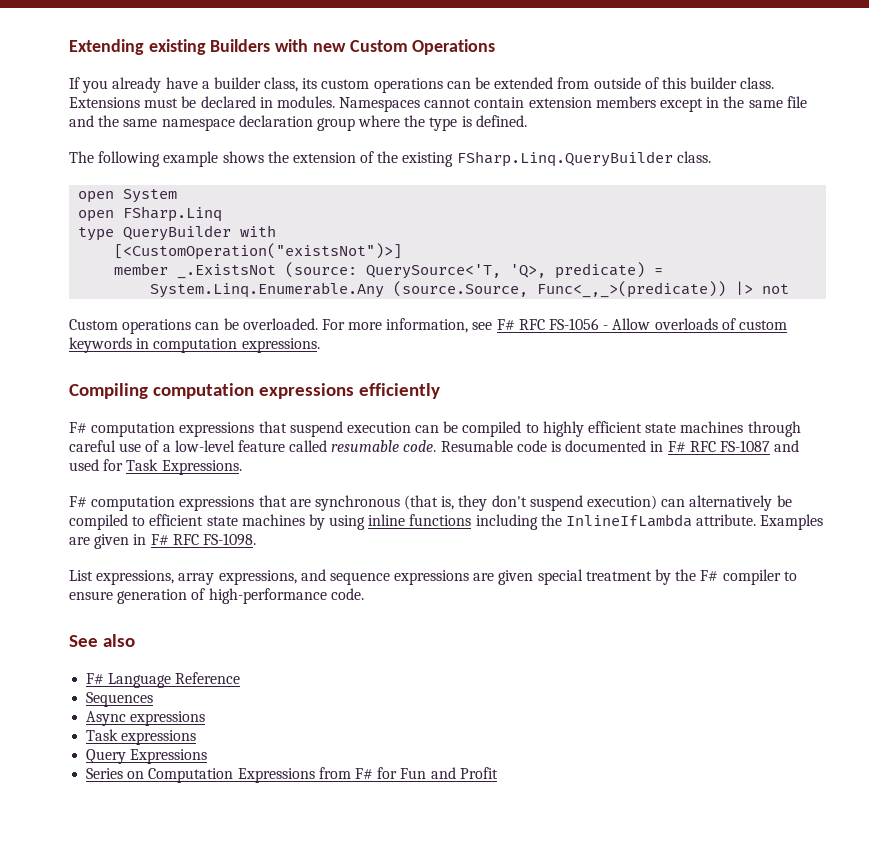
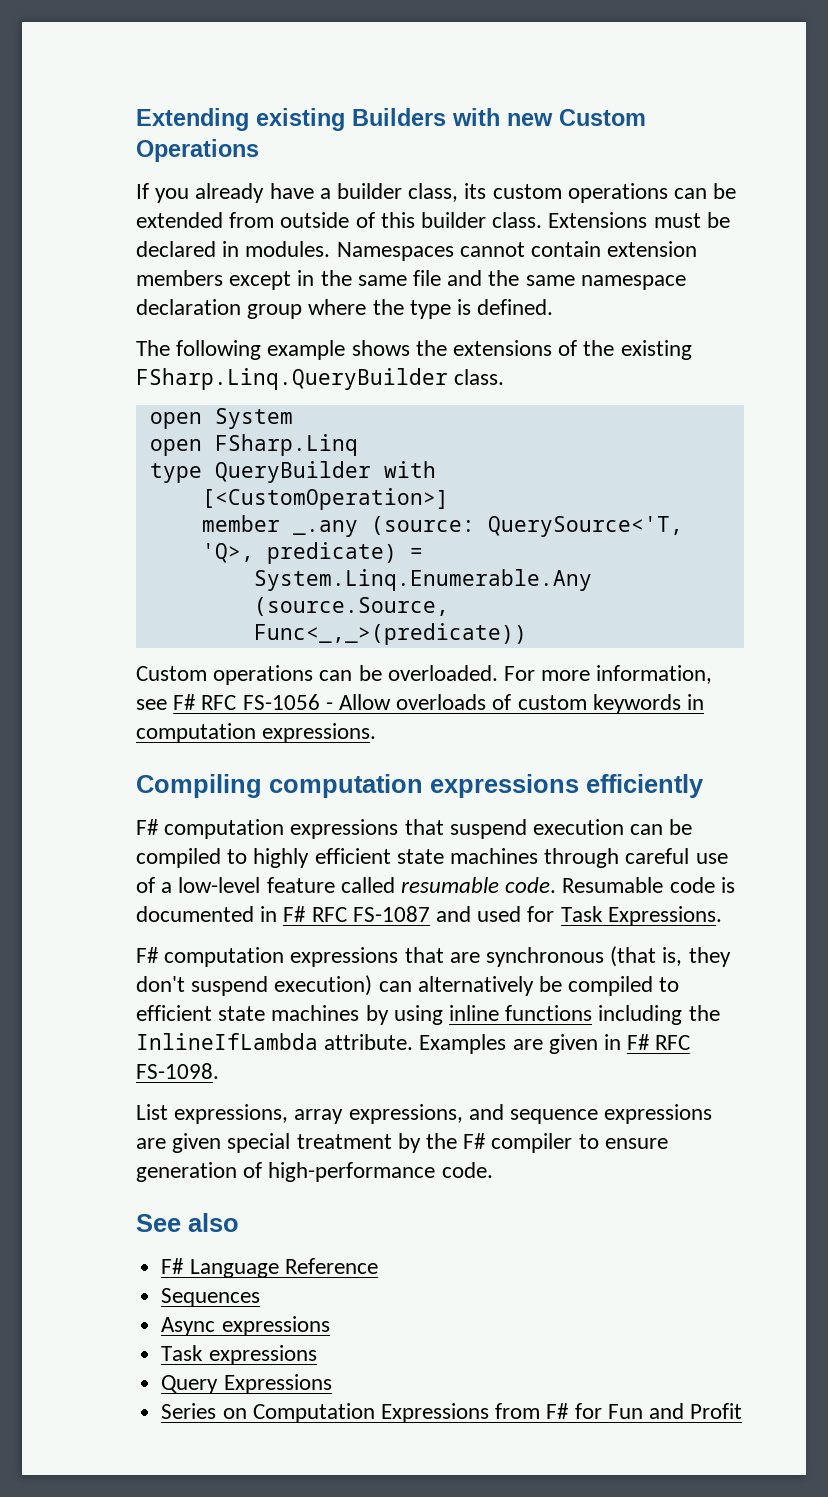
- The following example shows the extension of the existing FSharp.Linq.QueryBuilder class.
+ The following example shows the extensions of the existing FSharp.Linq.QueryBuilder class.
- [<CustomOperation("existsNot")>]
+ [<CustomOperation>]
- member _.ExistsNot (source: QuerySource<'T, 'Q>, predicate) =
+ member _.any (source: QuerySource<'T, 'Q>, predicate) =
- System.Linq.Enumerable.Any (source.Source, Func<_,_>(predicate)) |> not
+ System.Linq.Enumerable.Any (source.Source, Func<_,_>(predicate))

